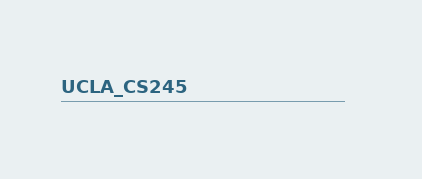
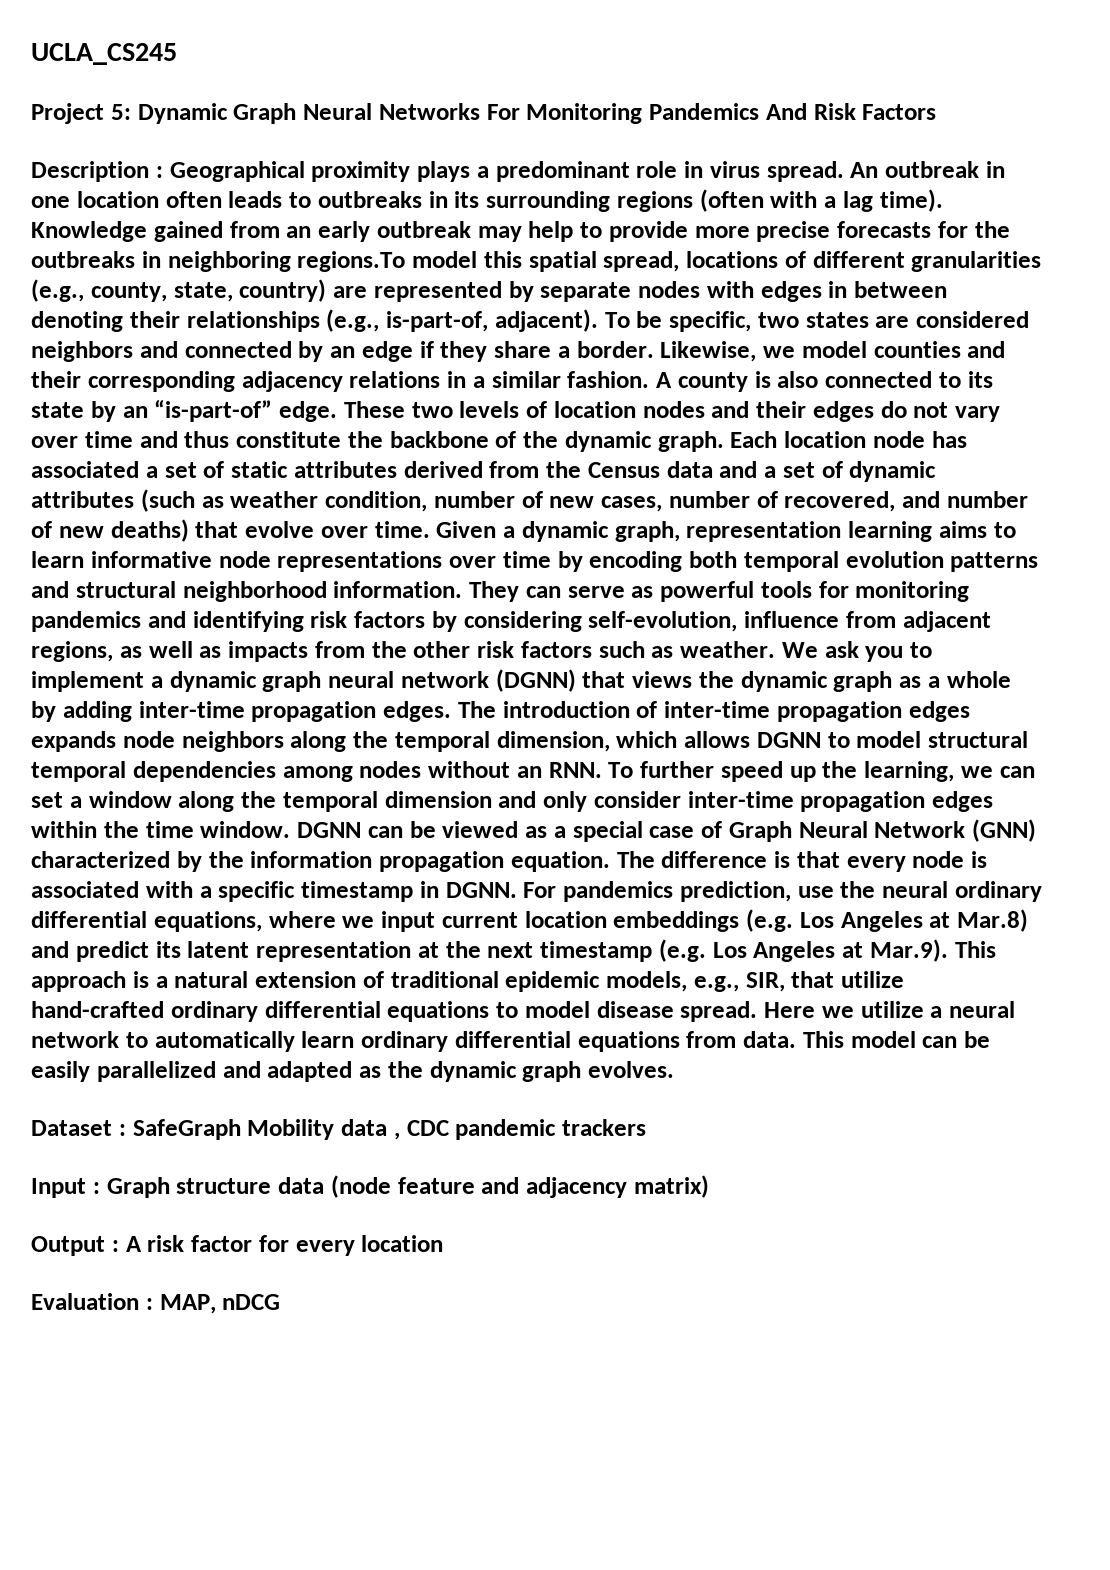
+ Project 5: Dynamic Graph Neural Networks For Monitoring Pandemics And Risk Factors
+ Description : Geographical proximity plays a predominant role in virus spread. An outbreak in one location often leads to outbreaks in its surrounding regions (often with a lag time). Knowledge gained from an early outbreak may help to provide more precise forecasts for the outbreaks in neighboring regions.To model this spatial spread, locations of different granularities (e.g., county, state, country) are represented by separate nodes with edges in between denoting their relationships (e.g., is-part-of, adjacent). To be specific, two states are considered neighbors and connected by an edge if they share a border. Likewise, we model counties and their corresponding adjacency relations in a similar fashion. A county is also connected to its state by an “is-part-of” edge. These two levels of location nodes and their edges do not vary over time and thus constitute the backbone of the dynamic graph. Each location node has associated a set of static attributes derived from the Census data and a set of dynamic attributes (such as weather condition, number of new cases, number of recovered, and number of new deaths) that evolve over time. Given a dynamic graph, representation learning aims to learn informative node representations over time by encoding both temporal evolution patterns and structural neighborhood information. They can serve as powerful tools for monitoring pandemics and identifying risk factors by considering self-evolution, influence from adjacent regions, as well as impacts from the other risk factors such as weather. We ask you to implement a dynamic graph neural network (DGNN) that views the dynamic graph as a whole by adding inter-time propagation edges. The introduction of inter-time propagation edges expands node neighbors along the temporal dimension, which allows DGNN to model structural temporal dependencies among nodes without an RNN. To further speed up the learning, we can set a window along the temporal dimension and only consider inter-time propagation edges within the time window. DGNN can be viewed as a special case of Graph Neural Network (GNN) characterized by the information propagation equation. The difference is that every node is associated with a specific timestamp in DGNN. For pandemics prediction, use the neural ordinary differential equations, where we input current location embeddings (e.g. Los Angeles at Mar.8) and predict its latent representation at the next timestamp (e.g. Los Angeles at Mar.9). This approach is a natural extension of traditional epidemic models, e.g., SIR, that utilize hand-crafted ordinary differential equations to model disease spread. Here we utilize a neural network to automatically learn ordinary differential equations from data. This model can be easily parallelized and adapted as the dynamic graph evolves.
+ Dataset : SafeGraph Mobility data , CDC pandemic trackers
+ Input : Graph structure data (node feature and adjacency matrix)
+ Output : A risk factor for every location
+ Evaluation : MAP, nDCG

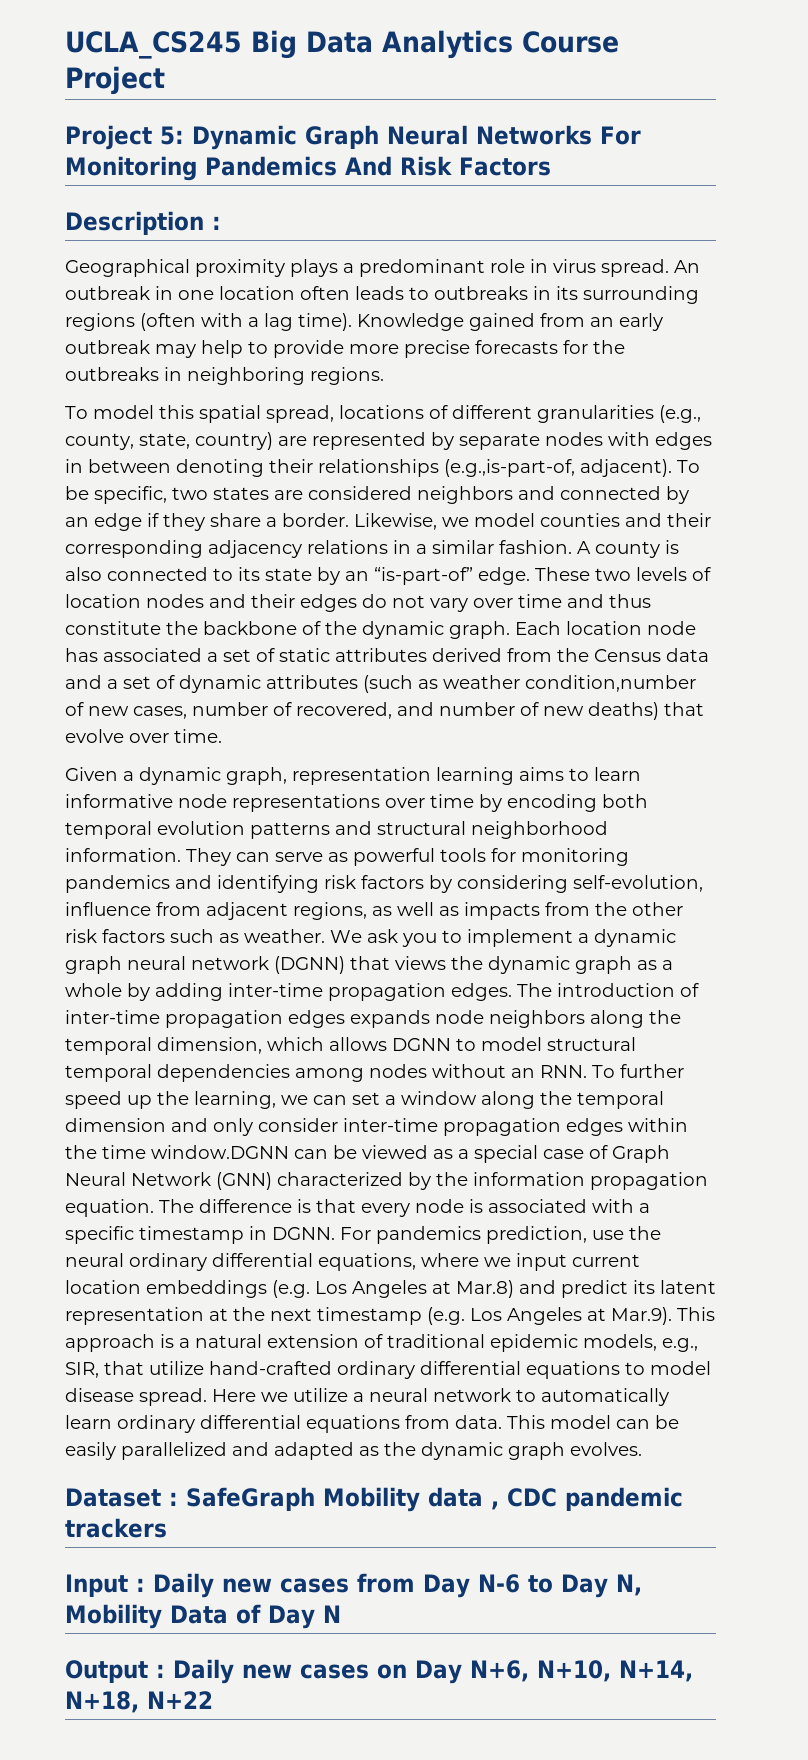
- UCLA_CS245
+ UCLA_CS245 Big Data Analytics Course Project
- Description : Geographical proximity plays a predominant role in virus spread.
+ Description :
+ Geographical proximity plays a predominant role in virus spread.
- Knowledge gained from an early outbreak may help to provide more precise forecasts for the outbreaks in neighboring regions.To model this spatial spread, locations of different granularities (e.g., county, state, country) are represented by separate nodes with edges in between denoting their relationships (e.g., is-part-of, adjacent).
+ Knowledge gained from an early outbreak may help to provide more precise forecasts for the outbreaks in neighboring regions.
+ To model this spatial spread, locations of different granularities (e.g., county, state, country) are represented by separate nodes with edges in between denoting their relationships (e.g.,is-part-of, adjacent).
- Each location node has associated a set of static attributes derived from the Census data and a set of dynamic attributes (such as weather condition, number of new cases, number of recovered, and number of new deaths) that evolve over time. Given a dynamic graph, representation learning aims to learn informative node representations over time by encoding both temporal evolution patterns and structural neighborhood information.
+ Each location node has associated a set of static attributes derived from the Census data and a set of dynamic attributes (such as weather condition,number of new cases, number of recovered, and number of new deaths) that evolve over time.
+ Given a dynamic graph, representation learning aims to learn informative node representations over time by encoding both temporal evolution patterns and structural neighborhood information.
- The introduction of inter-time propagation edges expands node neighbors along the temporal dimension, which allows DGNN to model structural temporal dependencies among nodes without an RNN. To further speed up the learning, we can set a window along the temporal dimension and only consider inter-time propagation edges within the time window. DGNN can be viewed as a special case of Graph Neural Network (GNN) characterized by the information propagation equation.
+ The introduction of inter-time propagation edges expands node neighbors along the temporal dimension, which allows DGNN to model structural temporal dependencies among nodes without an RNN. To further speed up the learning, we can set a window along the temporal dimension and only consider inter-time propagation edges within the time window.DGNN can be viewed as a special case of Graph Neural Network (GNN) characterized by the information propagation equation.
- Input : Graph structure data (node feature and adjacency matrix)
- Output : A risk factor for every location
- Evaluation : MAP, nDCG
+ Input : Daily new cases from Day N-6 to Day N, Mobility Data of Day N
+ Output : Daily new cases on Day N+6, N+10, N+14, N+18, N+22

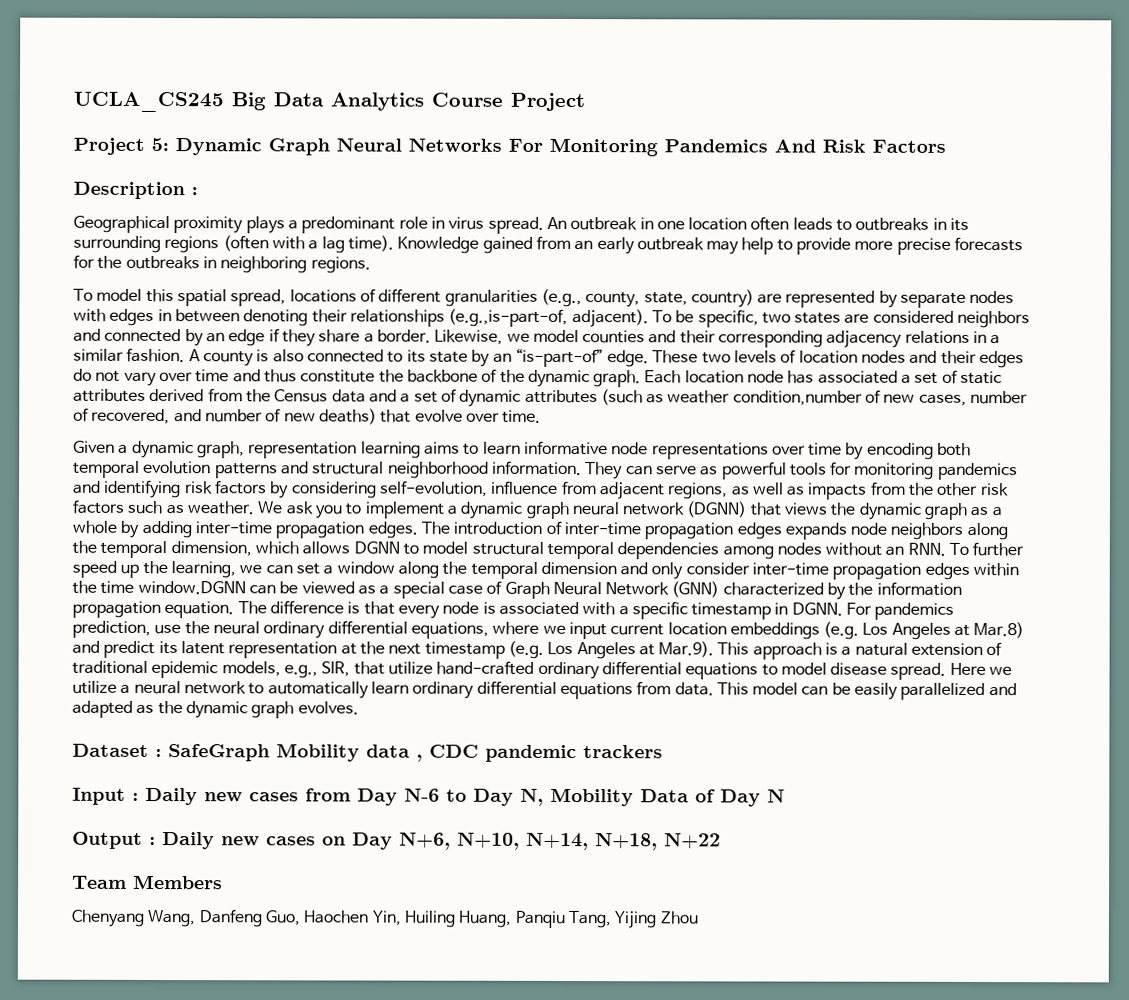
+ Team Members
+ Chenyang Wang, Danfeng Guo, Haochen Yin, Huiling Huang, Panqiu Tang, Yijing Zhou

